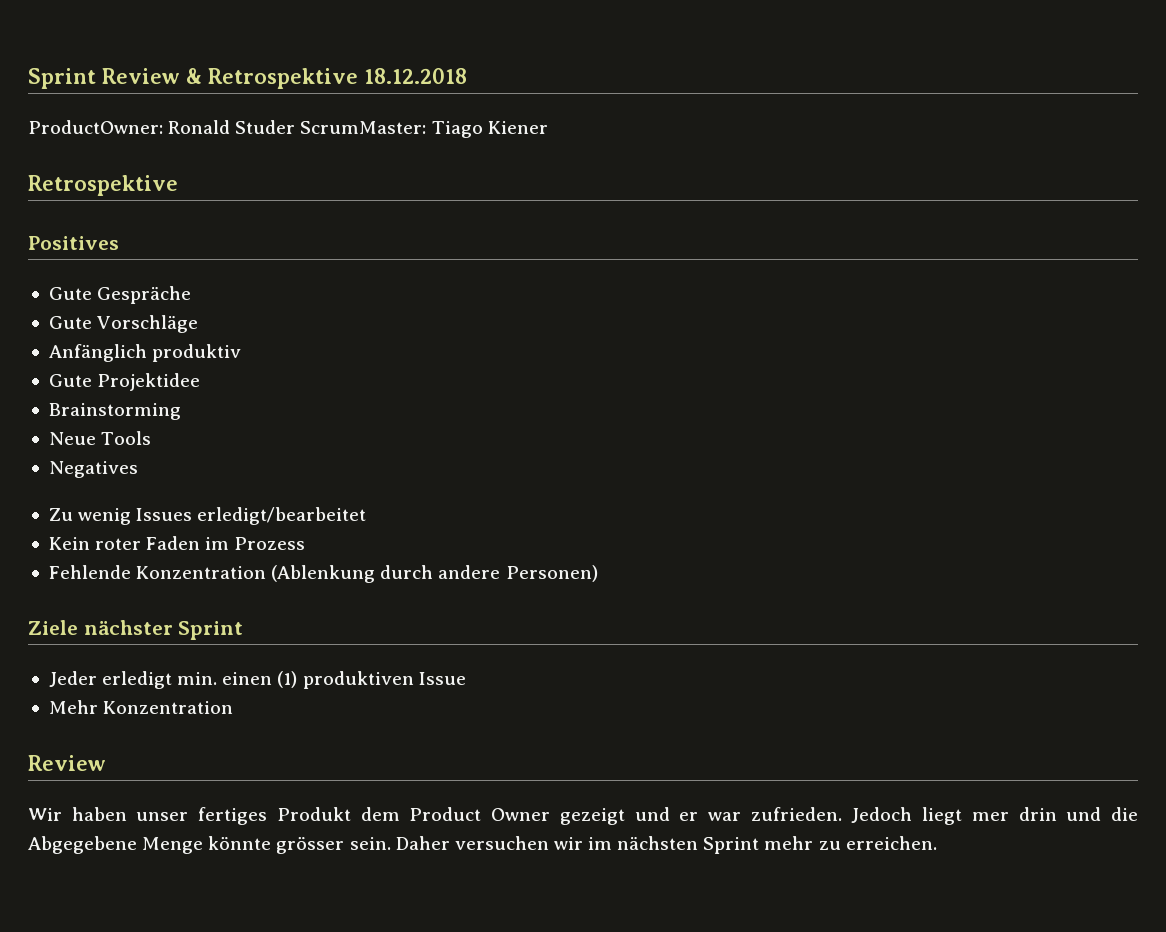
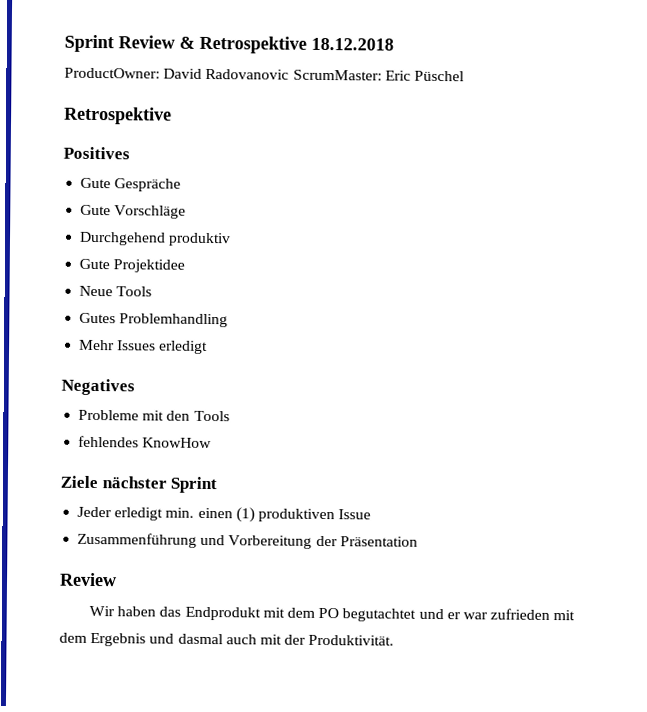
- ProductOwner: Ronald Studer ScrumMaster: Tiago Kiener
+ ProductOwner: David Radovanovic ScrumMaster: Eric Püschel
- Anfänglich produktiv
+ Durchgehend produktiv
- Brainstorming
+ Gutes Problemhandling
+ Mehr Issues erledigt
  Negatives
- Zu wenig Issues erledigt/bearbeitet
- Kein roter Faden im Prozess
- Fehlende Konzentration (Ablenkung durch andere Personen)
+ Probleme mit den Tools
+ fehlendes KnowHow
- Mehr Konzentration
+ Zusammenführung und Vorbereitung der Präsentation
  Review
- Wir haben unser fertiges Produkt dem Product Owner gezeigt und er war zufrieden. Jedoch liegt mer drin und die Abgegebene Menge könnte grösser sein. Daher versuchen wir im nächsten Sprint mehr zu erreichen.
+ Wir haben das Endprodukt mit dem PO begutachtet und er war zufrieden mit dem Ergebnis und dasmal auch mit der Produktivität.

